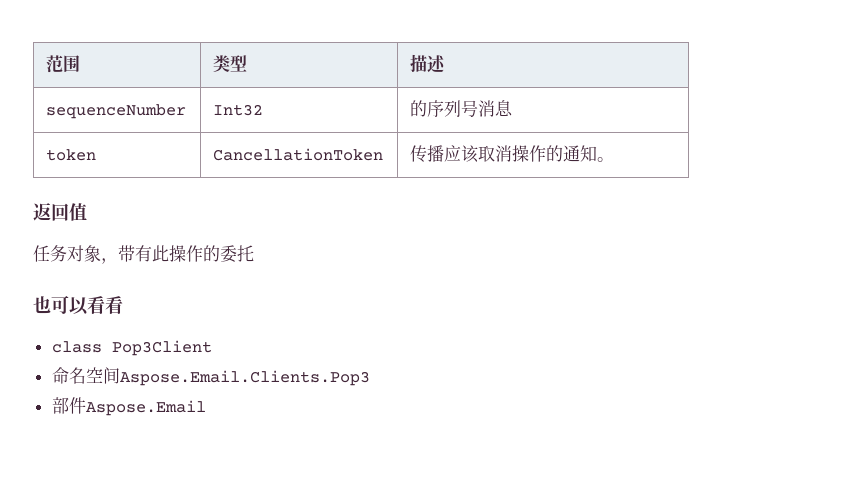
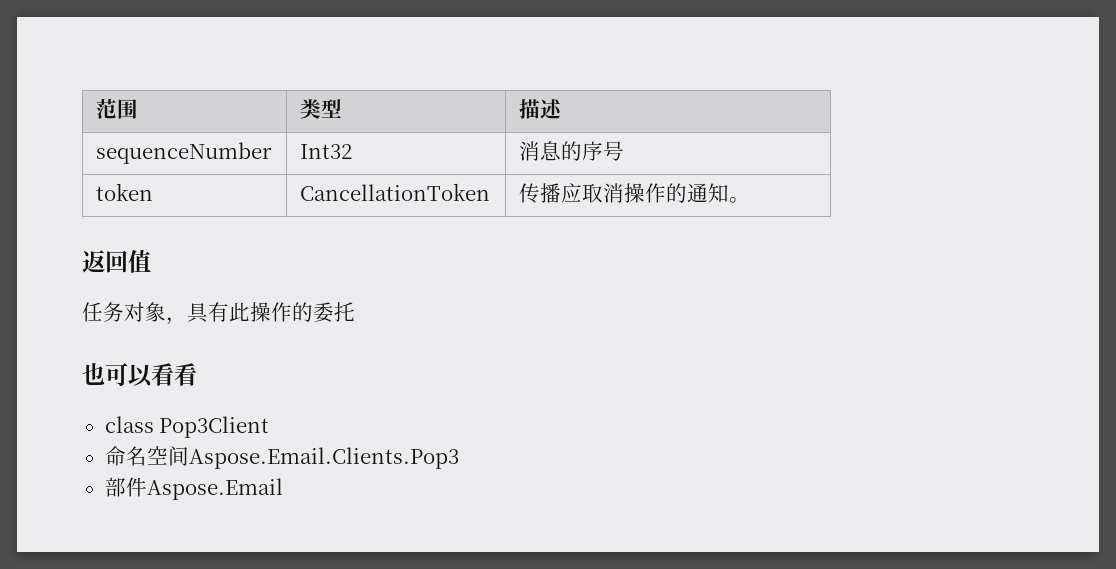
- sequenceNumber | Int32 | 的序列号消息
+ sequenceNumber | Int32 | 消息的序号
- token | CancellationToken | 传播应该取消操作的通知。
+ token | CancellationToken | 传播应取消操作的通知。
- 任务对象，带有此操作的委托
+ 任务对象，具有此操作的委托

